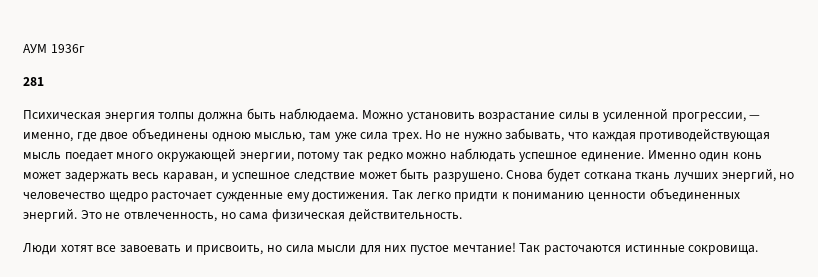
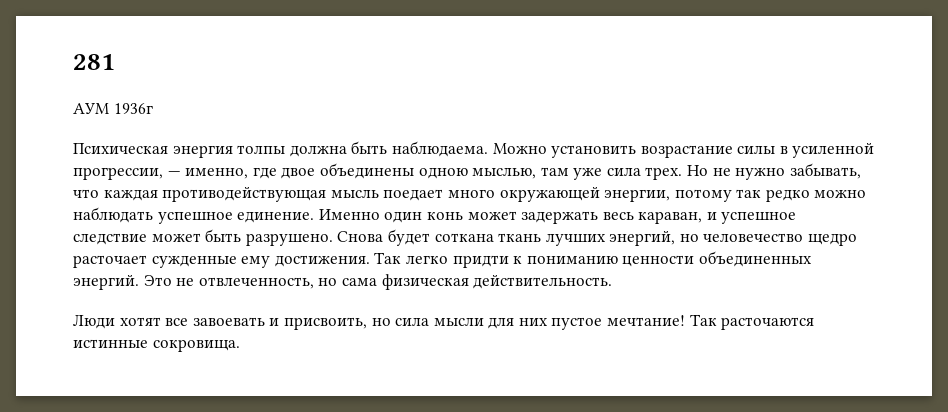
+ 281
- 281

